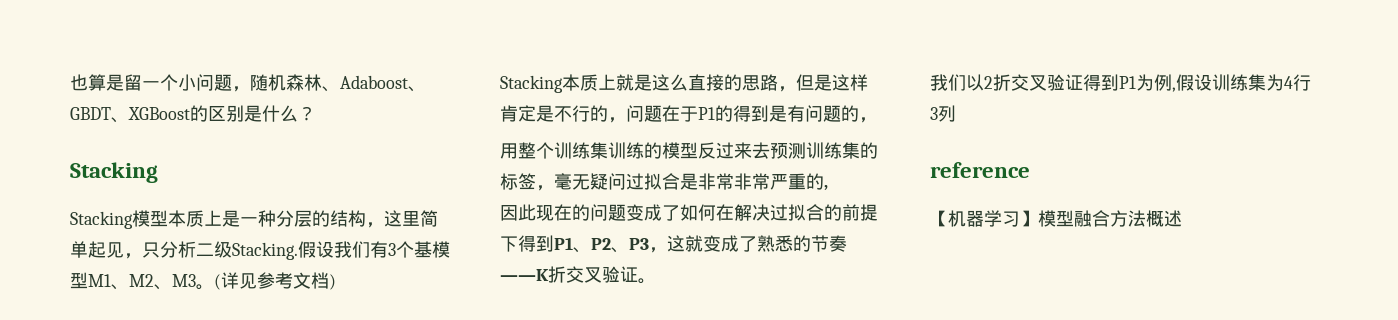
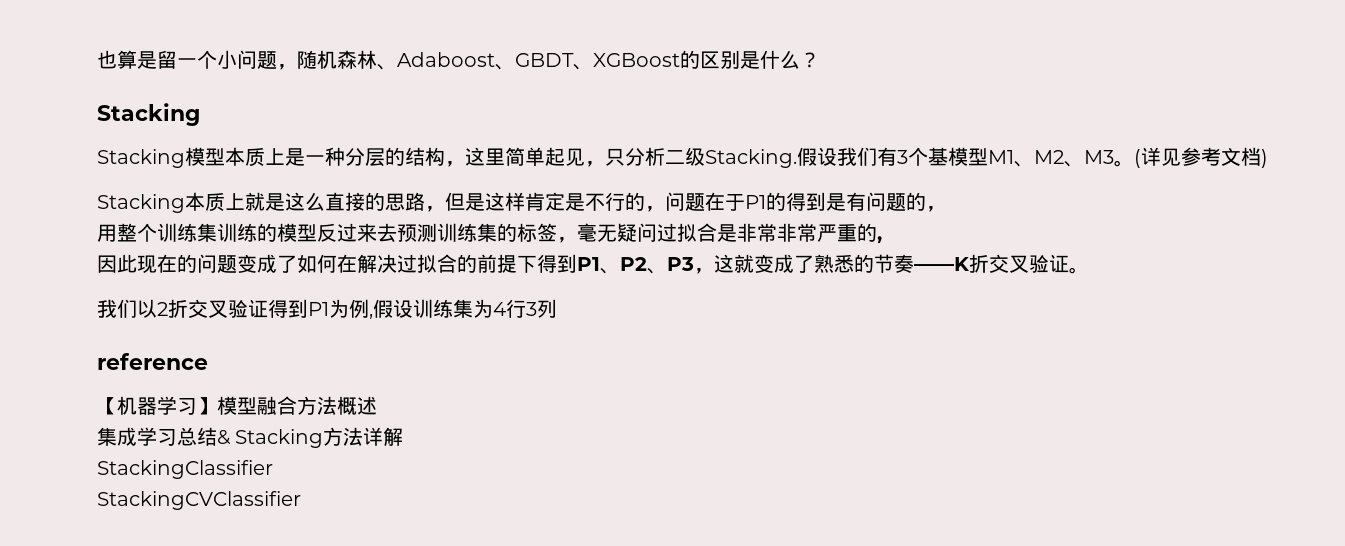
+ 集成学习总结& Stacking方法详解
+ StackingClassifier
+ StackingCVClassifier

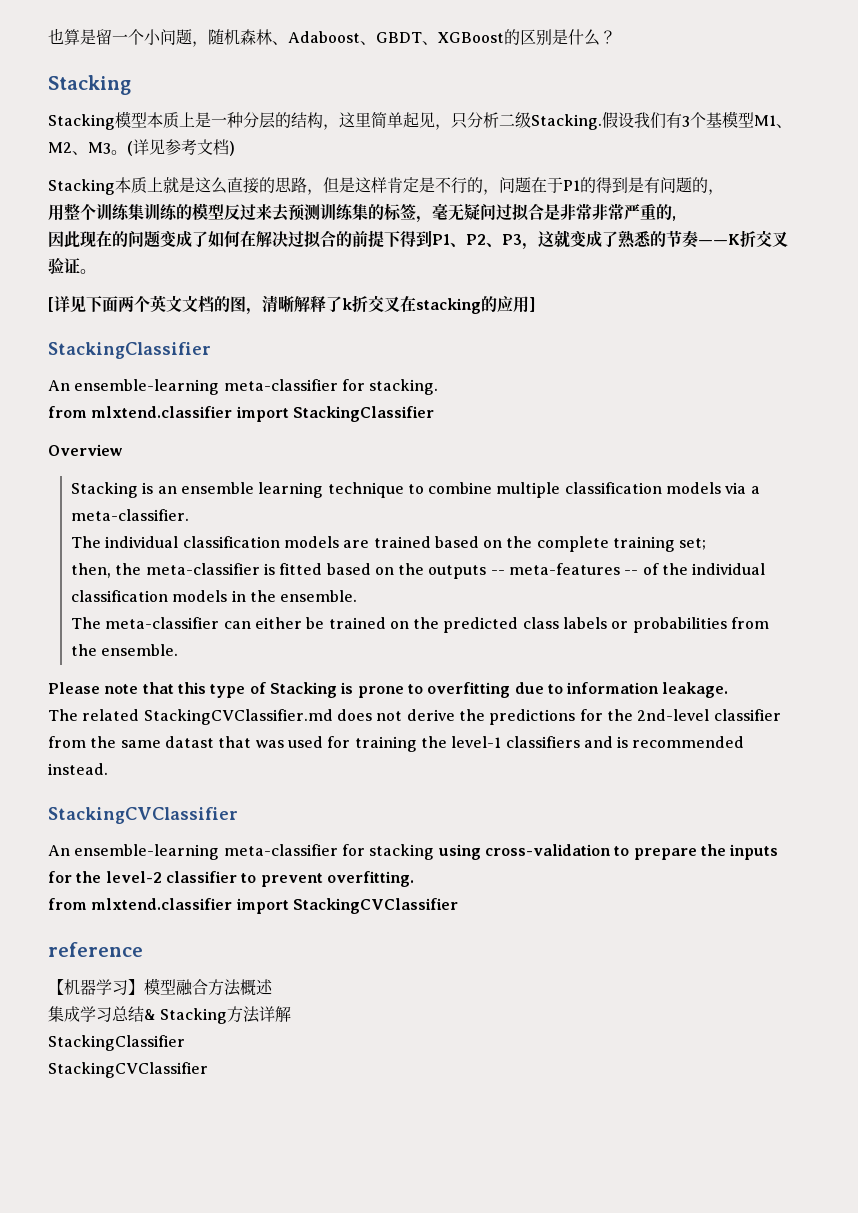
- 我们以2折交叉验证得到P1为例,假设训练集为4行3列
+ [详见下面两个英文文档的图，清晰解释了k折交叉在stacking的应用]
+ StackingClassifier
+ An ensemble-learning meta-classifier for stacking.
+ from mlxtend.classifier import StackingClassifier
+ Overview
+ Stacking is an ensemble learning technique to combine multiple classification models via a meta-classifier.
+ The individual classification models are trained based on the complete training set;
+ then, the meta-classifier is fitted based on the outputs -- meta-features -- of the individual classification models in the ensemble.
+ The meta-classifier can either be trained on the predicted class labels or probabilities from the ensemble.
+ Please note that this type of Stacking is prone to overfitting due to information leakage.
+ The related StackingCVClassifier.md does not derive the predictions for the 2nd-level classifier from the same datast that was used for training the level-1 classifiers and is recommended instead.
+ StackingCVClassifier
+ An ensemble-learning meta-classifier for stacking using cross-validation to prepare the inputs for the level-2 classifier to prevent overfitting.
+ from mlxtend.classifier import StackingCVClassifier

